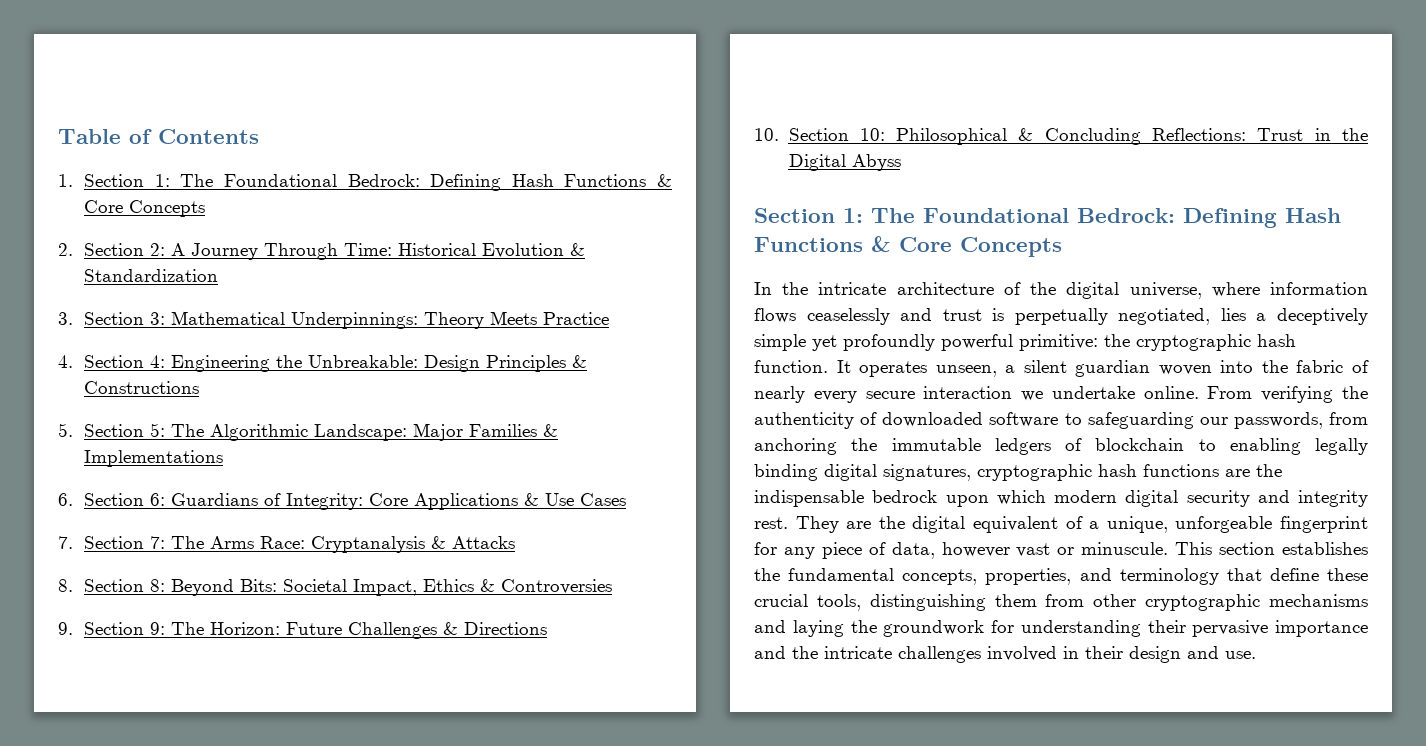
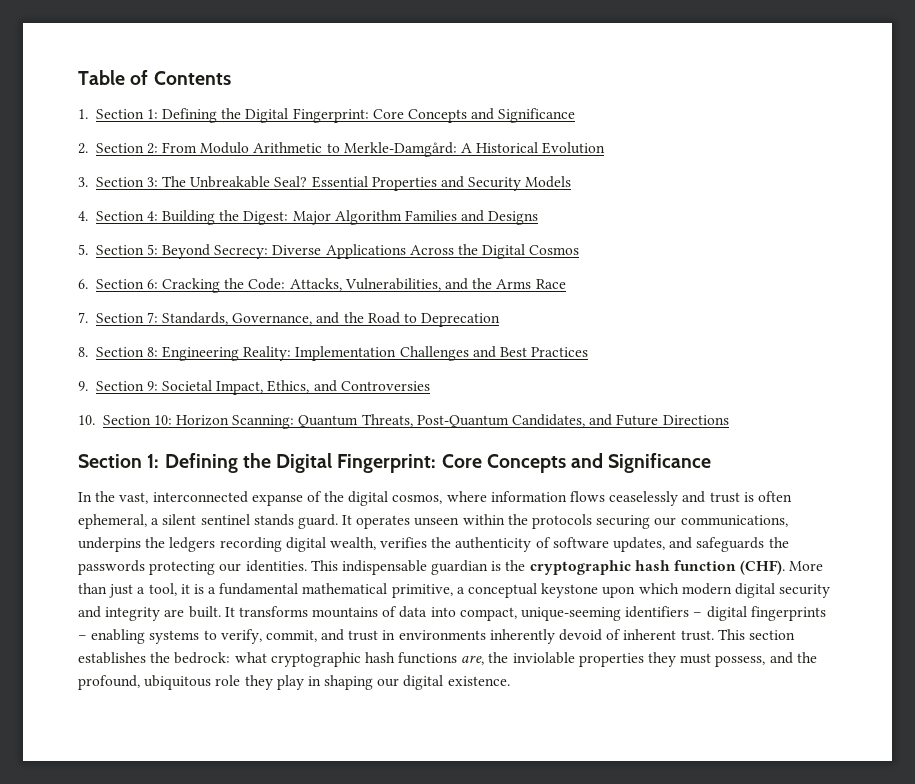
- 1. Section 1: The Foundational Bedrock: Defining Hash Functions & Core Concepts
+ 1. Section 1: Defining the Digital Fingerprint: Core Concepts and Significance
- 2. Section 2: A Journey Through Time: Historical Evolution & Standardization
+ 2. Section 2: From Modulo Arithmetic to Merkle-Damgård: A Historical Evolution
- 3. Section 3: Mathematical Underpinnings: Theory Meets Practice
- 4. Section 4: Engineering the Unbreakable: Design Principles & Constructions
- 5. Section 5: The Algorithmic Landscape: Major Families & Implementations
- 6. Section 6: Guardians of Integrity: Core Applications & Use Cases
- 7. Section 7: The Arms Race: Cryptanalysis & Attacks
- 8. Section 8: Beyond Bits: Societal Impact, Ethics & Controversies
- 9. Section 9: The Horizon: Future Challenges & Directions
- 10. Section 10: Philosophical & Concluding Reflections: Trust in the Digital Abyss
- Section 1: The Foundational Bedrock: Defining Hash Functions & Core Concepts
+ 3. Section 3: The Unbreakable Seal? Essential Properties and Security Models
+ 4. Section 4: Building the Digest: Major Algorithm Families and Designs
+ 5. Section 5: Beyond Secrecy: Diverse Applications Across the Digital Cosmos
+ 6. Section 6: Cracking the Code: Attacks, Vulnerabilities, and the Arms Race
+ 7. Section 7: Standards, Governance, and the Road to Deprecation
+ 8. Section 8: Engineering Reality: Implementation Challenges and Best Practices
+ 9. Section 9: Societal Impact, Ethics, and Controversies
+ 10. Section 10: Horizon Scanning: Quantum Threats, Post-Quantum Candidates, and Future Directions
+ Section 1: Defining the Digital Fingerprint: Core Concepts and Significance
- In the intricate architecture of the digital universe, where information flows ceaselessly and trust is perpetually negotiated, lies a deceptively simple yet profoundly powerful primitive: the cryptographic hash function. It operates unseen, a silent guardian woven into the fabric of nearly every secure interaction we undertake online. From verifying the authenticity of downloaded software to safeguarding our passwords, from anchoring the immutable ledgers of blockchain to enabling legally binding digital signatures, cryptographic hash functions are the indispensable bedrock upon which modern digital security and integrity rest. They are the digital equivalent of a unique, unforgeable fingerprint for any piece of data, however vast or minuscule. This section establishes the fundamental concepts, properties, and terminology that define these crucial tools, distinguishing them from other cryptographic mechanisms and laying the groundwork for understanding their pervasive importance and the intricate challenges involved in their design and use.
+ In the vast, interconnected expanse of the digital cosmos, where information flows ceaselessly and trust is often ephemeral, a silent sentinel stands guard. It operates unseen within the protocols securing our communications, underpins the ledgers recording digital wealth, verifies the authenticity of software updates, and safeguards the passwords protecting our identities. This indispensable guardian is the cryptographic hash function (CHF). More than just a tool, it is a fundamental mathematical primitive, a conceptual keystone upon which modern digital security and integrity are built. It transforms mountains of data into compact, unique-seeming identifiers – digital fingerprints – enabling systems to verify, commit, and trust in environments inherently devoid of inherent trust. This section establishes the bedrock: what cryptographic hash functions are, the inviolable properties they must possess, and the profound, ubiquitous role they play in shaping our digital existence.

